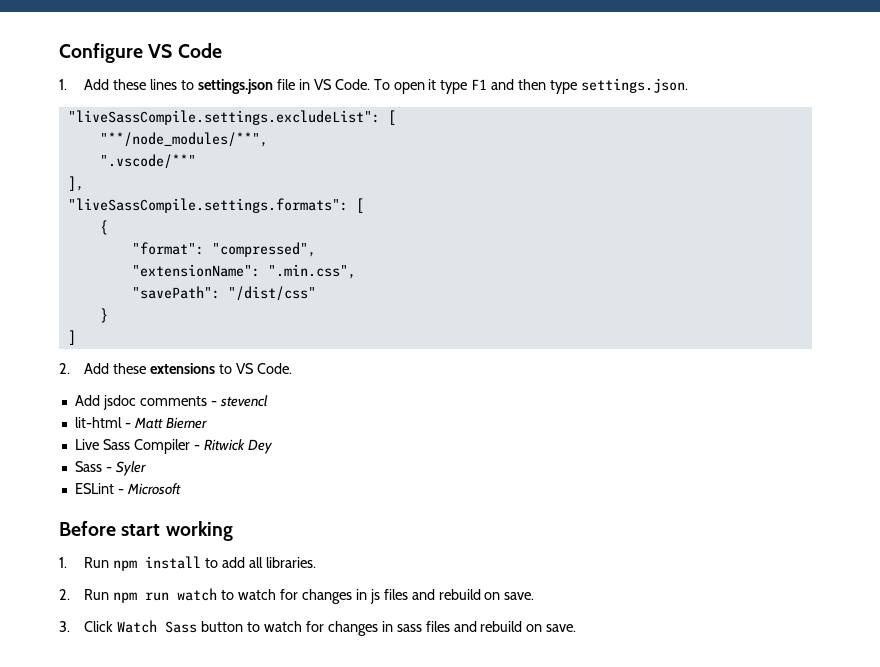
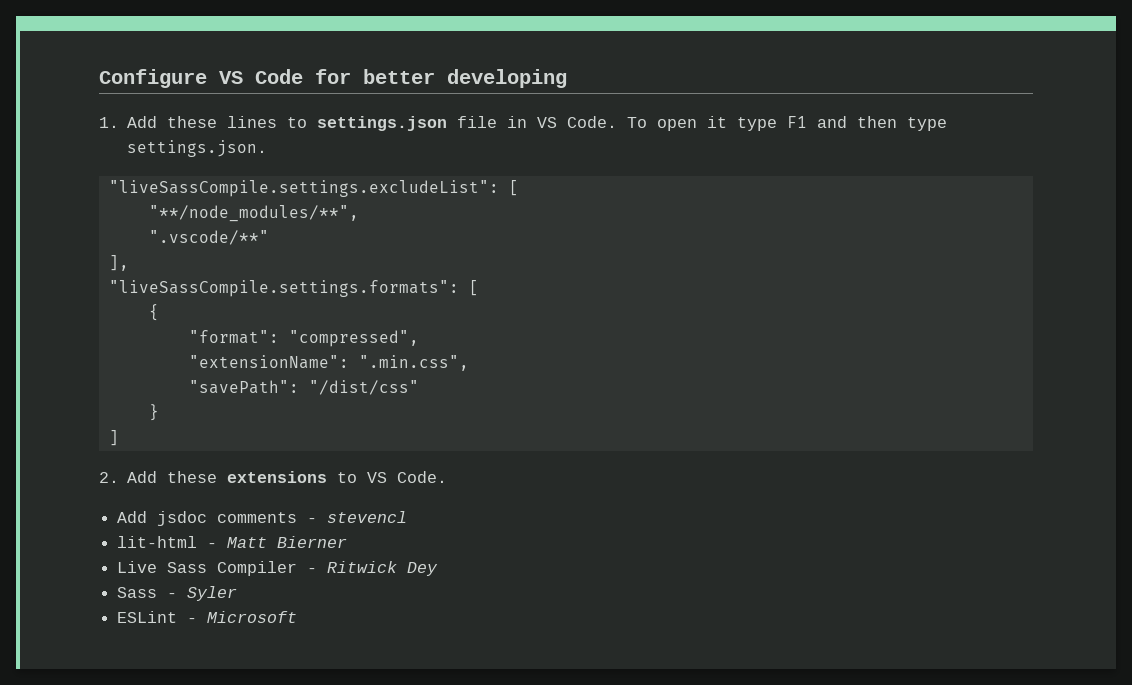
- Configure VS Code
+ Configure VS Code for better developing
- Before start working
- 1. Run npm install to add all libraries.
- 2. Run npm run watch to watch for changes in js files and rebuild on save.
- 3. Click Watch Sass button to watch for changes in sass files and rebuild on save.

